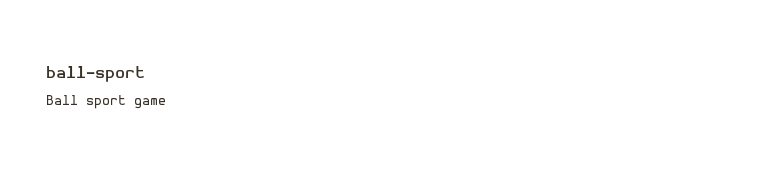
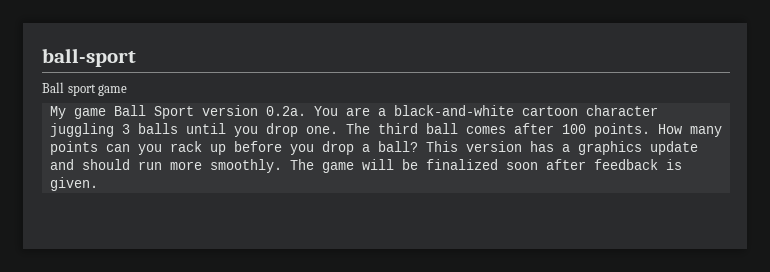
+ My game Ball Sport version 0.2a. You are a black-and-white cartoon character juggling 3 balls until you drop one. The third ball comes after 100 points. How many points can you rack up before you drop a ball? This version has a graphics update and should run more smoothly. The game will be finalized soon after feedback is given.

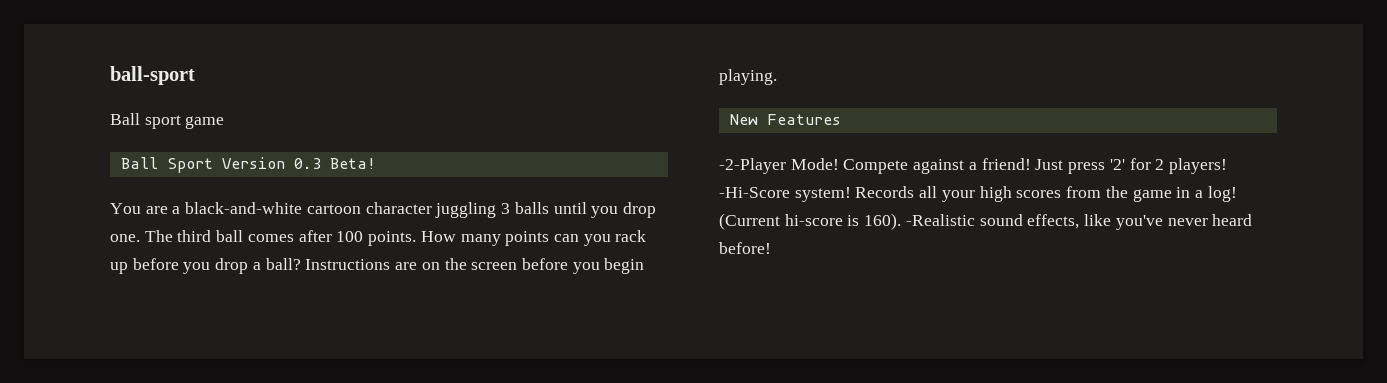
- My game Ball Sport version 0.2a. You are a black-and-white cartoon character juggling 3 balls until you drop one.
+ Ball Sport Version 0.3 Beta!
+ You are a black-and-white cartoon character juggling 3 balls until you drop one.
- This version has a graphics update and should run more smoothly. The game will be finalized soon after feedback is given.
+ Instructions are on the screen before you begin playing.
+ New Features
+ -2-Player Mode! Compete against a friend! Just press '2' for 2 players! -Hi-Score system! Records all your high scores from the game in a log! (Current hi-score is 160). -Realistic sound effects, like you've never heard before!

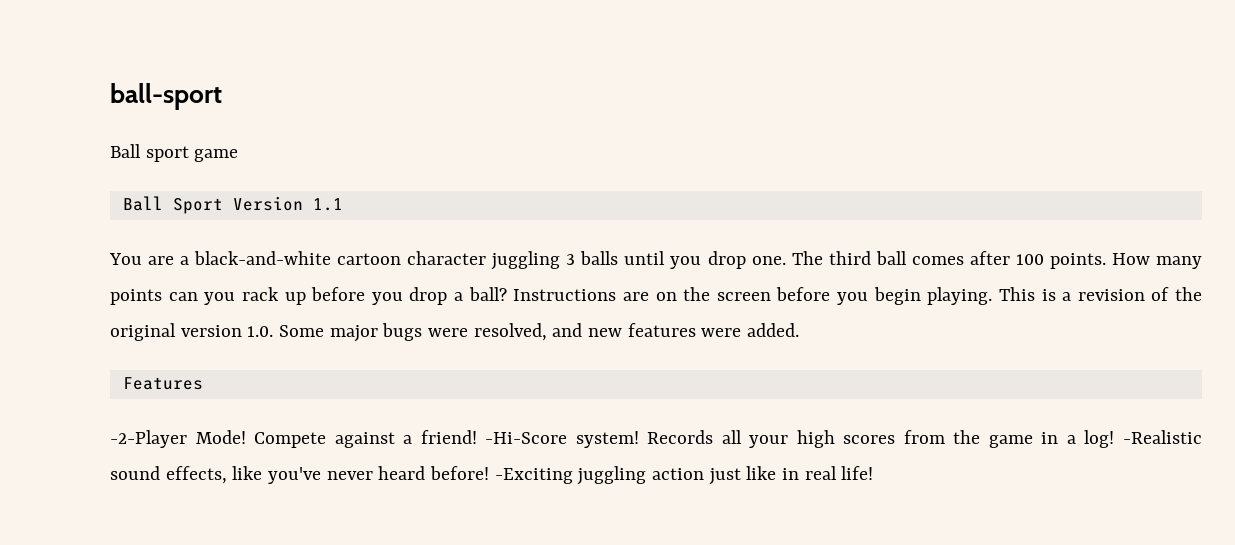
- Ball Sport Version 0.3 Beta!
+ Ball Sport Version 1.1
- Instructions are on the screen before you begin playing.
- New Features
+ Instructions are on the screen before you begin playing. This is a revision of the original version 1.0. Some major bugs were resolved, and new features were added.
+ Features
- Just press '2' for 2 players!
- (Current hi-score is 160).
+ -Exciting juggling action just like in real life!

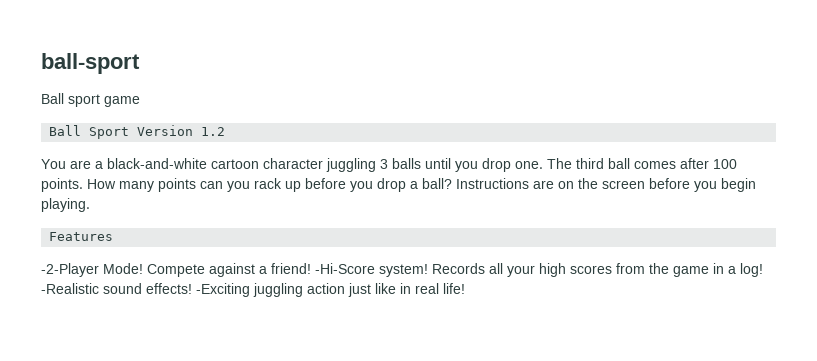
- Ball Sport Version 1.1
+ Ball Sport Version 1.2
- This is a revision of the original version 1.0. Some major bugs were resolved, and new features were added.
- -Realistic sound effects, like you've never heard before!
+ -Realistic sound effects!

